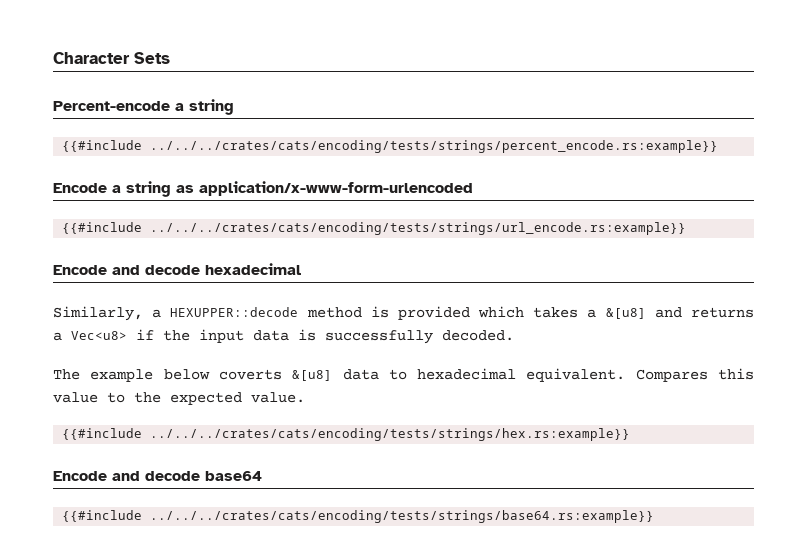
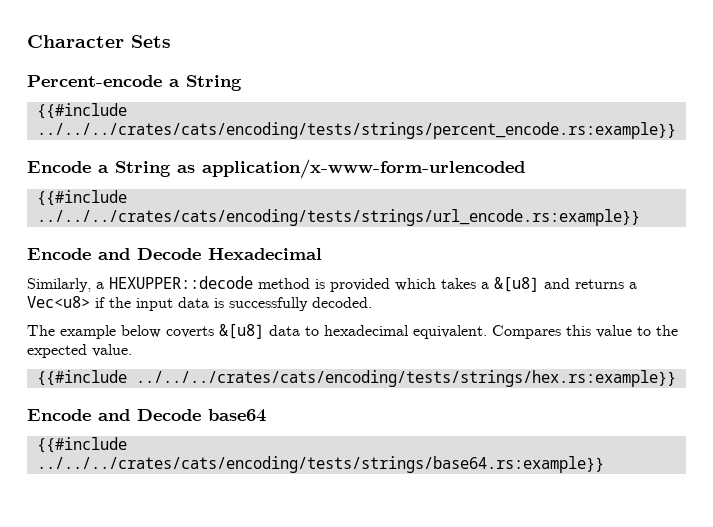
- Percent-encode a string
+ Percent-encode a String
- Encode a string as application/x-www-form-urlencoded
+ Encode a String as application/x-www-form-urlencoded
- Encode and decode hexadecimal
+ Encode and Decode Hexadecimal
- Encode and decode base64
+ Encode and Decode base64

